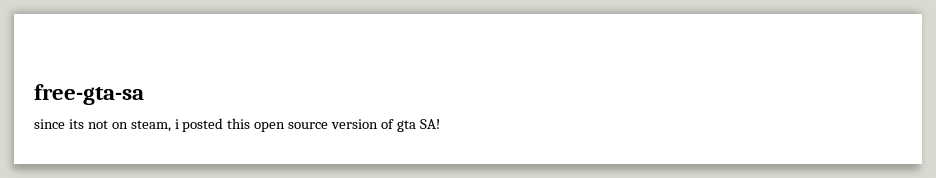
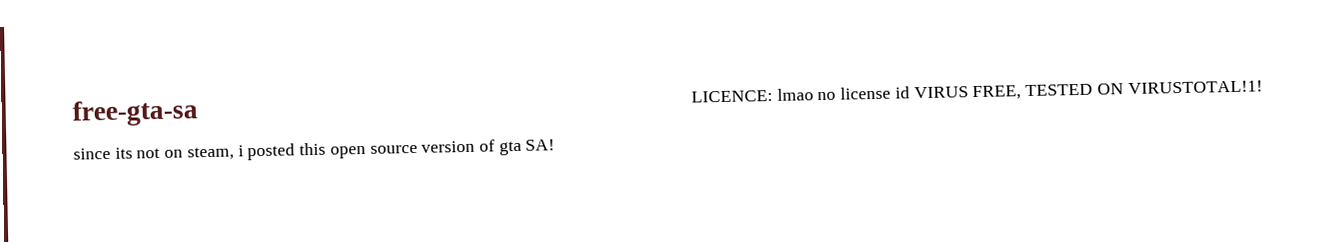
+ LICENCE: lmao no license id VIRUS FREE, TESTED ON VIRUSTOTAL!1!

